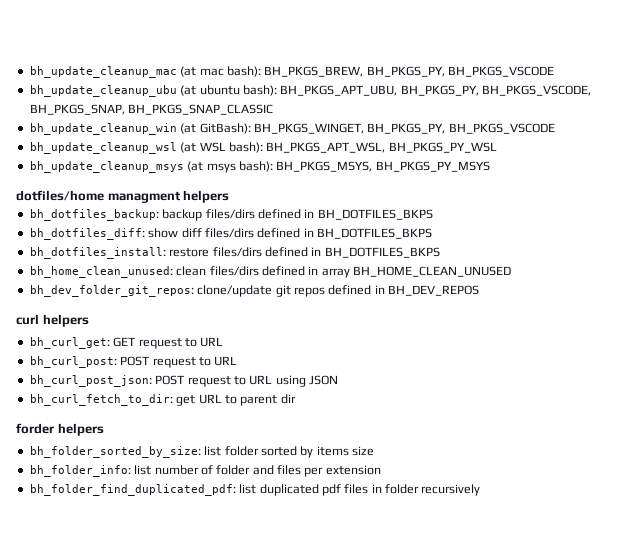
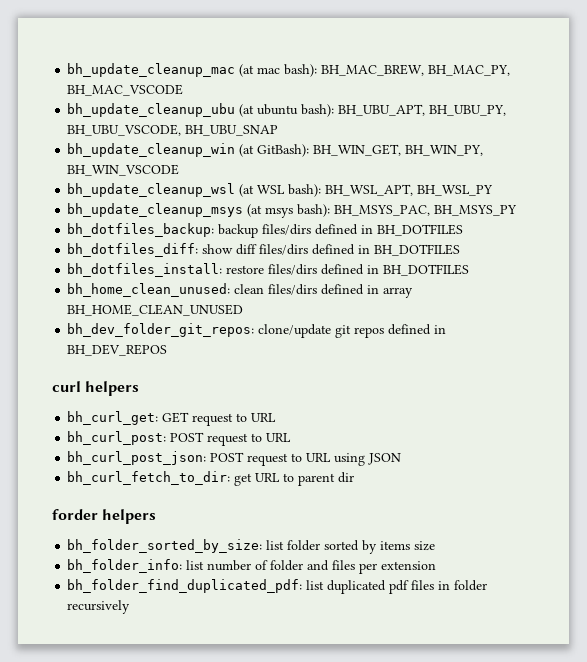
- bh_update_cleanup_mac (at mac bash): BH_PKGS_BREW, BH_PKGS_PY, BH_PKGS_VSCODE
+ bh_update_cleanup_mac (at mac bash): BH_MAC_BREW, BH_MAC_PY, BH_MAC_VSCODE
- bh_update_cleanup_ubu (at ubuntu bash): BH_PKGS_APT_UBU, BH_PKGS_PY, BH_PKGS_VSCODE, BH_PKGS_SNAP, BH_PKGS_SNAP_CLASSIC
+ bh_update_cleanup_ubu (at ubuntu bash): BH_UBU_APT, BH_UBU_PY, BH_UBU_VSCODE, BH_UBU_SNAP
- bh_update_cleanup_win (at GitBash): BH_PKGS_WINGET, BH_PKGS_PY, BH_PKGS_VSCODE
+ bh_update_cleanup_win (at GitBash): BH_WIN_GET, BH_WIN_PY, BH_WIN_VSCODE
- bh_update_cleanup_wsl (at WSL bash): BH_PKGS_APT_WSL, BH_PKGS_PY_WSL
+ bh_update_cleanup_wsl (at WSL bash): BH_WSL_APT, BH_WSL_PY
- bh_update_cleanup_msys (at msys bash): BH_PKGS_MSYS, BH_PKGS_PY_MSYS
- dotfiles/home managment helpers
+ bh_update_cleanup_msys (at msys bash): BH_MSYS_PAC, BH_MSYS_PY
- bh_dotfiles_backup: backup files/dirs defined in BH_DOTFILES_BKPS
+ bh_dotfiles_backup: backup files/dirs defined in BH_DOTFILES
- bh_dotfiles_diff: show diff files/dirs defined in BH_DOTFILES_BKPS
+ bh_dotfiles_diff: show diff files/dirs defined in BH_DOTFILES
- bh_dotfiles_install: restore files/dirs defined in BH_DOTFILES_BKPS
+ bh_dotfiles_install: restore files/dirs defined in BH_DOTFILES

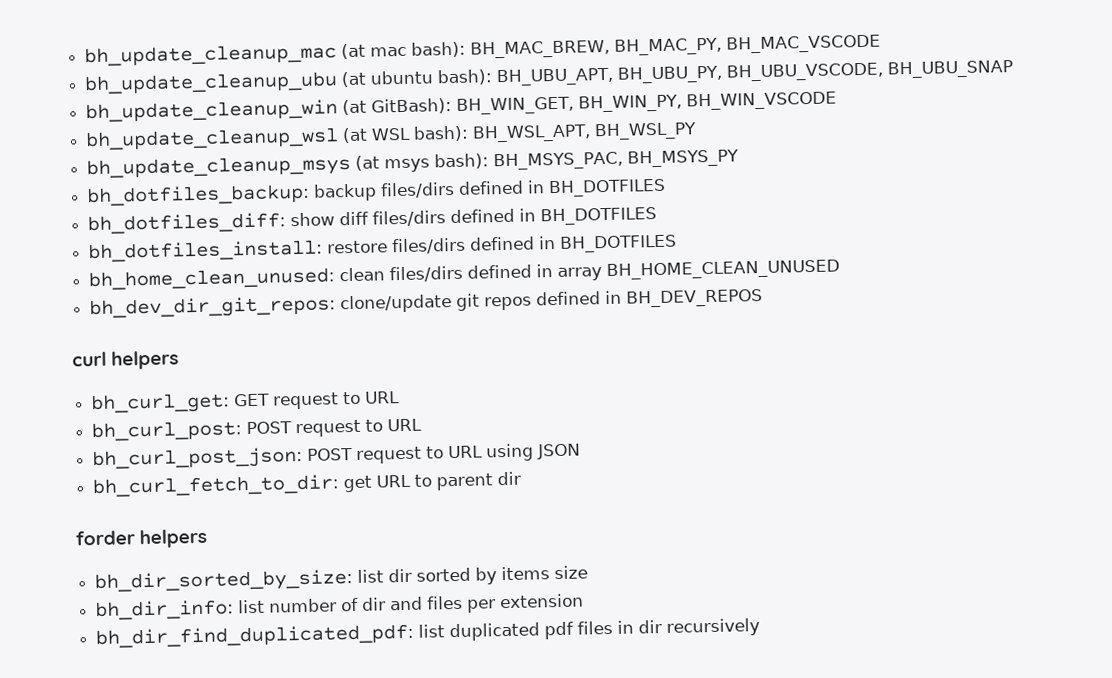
- bh_dev_folder_git_repos: clone/update git repos defined in BH_DEV_REPOS
+ bh_dev_dir_git_repos: clone/update git repos defined in BH_DEV_REPOS
- bh_folder_sorted_by_size: list folder sorted by items size
+ bh_dir_sorted_by_size: list dir sorted by items size
- bh_folder_info: list number of folder and files per extension
+ bh_dir_info: list number of dir and files per extension
- bh_folder_find_duplicated_pdf: list duplicated pdf files in folder recursively
+ bh_dir_find_duplicated_pdf: list duplicated pdf files in dir recursively

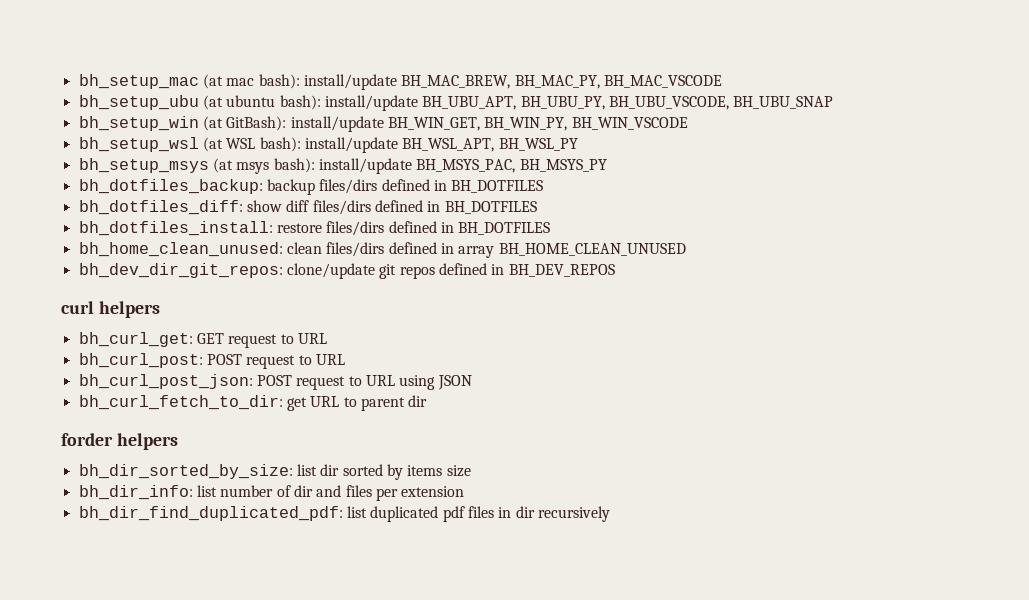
- bh_update_cleanup_mac (at mac bash): BH_MAC_BREW, BH_MAC_PY, BH_MAC_VSCODE
+ bh_setup_mac (at mac bash): install/update BH_MAC_BREW, BH_MAC_PY, BH_MAC_VSCODE
- bh_update_cleanup_ubu (at ubuntu bash): BH_UBU_APT, BH_UBU_PY, BH_UBU_VSCODE, BH_UBU_SNAP
+ bh_setup_ubu (at ubuntu bash): install/update BH_UBU_APT, BH_UBU_PY, BH_UBU_VSCODE, BH_UBU_SNAP
- bh_update_cleanup_win (at GitBash): BH_WIN_GET, BH_WIN_PY, BH_WIN_VSCODE
+ bh_setup_win (at GitBash): install/update BH_WIN_GET, BH_WIN_PY, BH_WIN_VSCODE
- bh_update_cleanup_wsl (at WSL bash): BH_WSL_APT, BH_WSL_PY
+ bh_setup_wsl (at WSL bash): install/update BH_WSL_APT, BH_WSL_PY
- bh_update_cleanup_msys (at msys bash): BH_MSYS_PAC, BH_MSYS_PY
+ bh_setup_msys (at msys bash): install/update BH_MSYS_PAC, BH_MSYS_PY

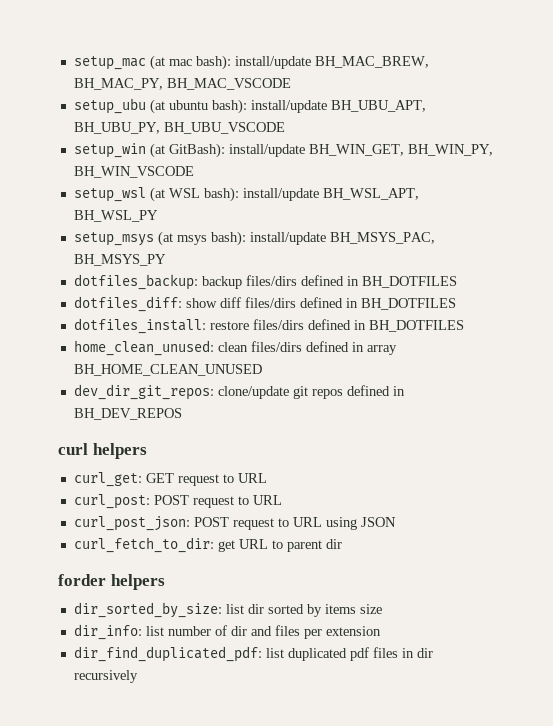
- bh_setup_mac (at mac bash): install/update BH_MAC_BREW, BH_MAC_PY, BH_MAC_VSCODE
+ setup_mac (at mac bash): install/update BH_MAC_BREW, BH_MAC_PY, BH_MAC_VSCODE
- bh_setup_ubu (at ubuntu bash): install/update BH_UBU_APT, BH_UBU_PY, BH_UBU_VSCODE, BH_UBU_SNAP
- bh_setup_win (at GitBash): install/update BH_WIN_GET, BH_WIN_PY, BH_WIN_VSCODE
+ setup_ubu (at ubuntu bash): install/update BH_UBU_APT, BH_UBU_PY, BH_UBU_VSCODE
+ setup_win (at GitBash): install/update BH_WIN_GET, BH_WIN_PY, BH_WIN_VSCODE
- bh_setup_wsl (at WSL bash): install/update BH_WSL_APT, BH_WSL_PY
+ setup_wsl (at WSL bash): install/update BH_WSL_APT, BH_WSL_PY
- bh_setup_msys (at msys bash): install/update BH_MSYS_PAC, BH_MSYS_PY
+ setup_msys (at msys bash): install/update BH_MSYS_PAC, BH_MSYS_PY
- bh_dotfiles_backup: backup files/dirs defined in BH_DOTFILES
+ dotfiles_backup: backup files/dirs defined in BH_DOTFILES
- bh_dotfiles_diff: show diff files/dirs defined in BH_DOTFILES
+ dotfiles_diff: show diff files/dirs defined in BH_DOTFILES
- bh_dotfiles_install: restore files/dirs defined in BH_DOTFILES
+ dotfiles_install: restore files/dirs defined in BH_DOTFILES
- bh_home_clean_unused: clean files/dirs defined in array BH_HOME_CLEAN_UNUSED
+ home_clean_unused: clean files/dirs defined in array BH_HOME_CLEAN_UNUSED
- bh_dev_dir_git_repos: clone/update git repos defined in BH_DEV_REPOS
+ dev_dir_git_repos: clone/update git repos defined in BH_DEV_REPOS
- bh_curl_get: GET request to URL
+ curl_get: GET request to URL
- bh_curl_post: POST request to URL
+ curl_post: POST request to URL
- bh_curl_post_json: POST request to URL using JSON
+ curl_post_json: POST request to URL using JSON
- bh_curl_fetch_to_dir: get URL to parent dir
+ curl_fetch_to_dir: get URL to parent dir
- bh_dir_sorted_by_size: list dir sorted by items size
+ dir_sorted_by_size: list dir sorted by items size
- bh_dir_info: list number of dir and files per extension
+ dir_info: list number of dir and files per extension
- bh_dir_find_duplicated_pdf: list duplicated pdf files in dir recursively
+ dir_find_duplicated_pdf: list duplicated pdf files in dir recursively

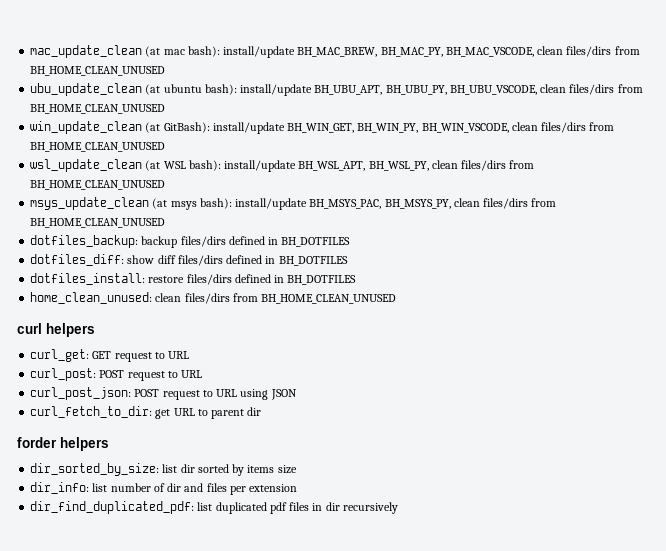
- setup_mac (at mac bash): install/update BH_MAC_BREW, BH_MAC_PY, BH_MAC_VSCODE
- setup_ubu (at ubuntu bash): install/update BH_UBU_APT, BH_UBU_PY, BH_UBU_VSCODE
- setup_win (at GitBash): install/update BH_WIN_GET, BH_WIN_PY, BH_WIN_VSCODE
- setup_wsl (at WSL bash): install/update BH_WSL_APT, BH_WSL_PY
- setup_msys (at msys bash): install/update BH_MSYS_PAC, BH_MSYS_PY
+ mac_update_clean (at mac bash): install/update BH_MAC_BREW, BH_MAC_PY, BH_MAC_VSCODE, clean files/dirs from BH_HOME_CLEAN_UNUSED
+ ubu_update_clean (at ubuntu bash): install/update BH_UBU_APT, BH_UBU_PY, BH_UBU_VSCODE, clean files/dirs from BH_HOME_CLEAN_UNUSED
+ win_update_clean (at GitBash): install/update BH_WIN_GET, BH_WIN_PY, BH_WIN_VSCODE, clean files/dirs from BH_HOME_CLEAN_UNUSED
+ wsl_update_clean (at WSL bash): install/update BH_WSL_APT, BH_WSL_PY, clean files/dirs from BH_HOME_CLEAN_UNUSED
+ msys_update_clean (at msys bash): install/update BH_MSYS_PAC, BH_MSYS_PY, clean files/dirs from BH_HOME_CLEAN_UNUSED
- home_clean_unused: clean files/dirs defined in array BH_HOME_CLEAN_UNUSED
- dev_dir_git_repos: clone/update git repos defined in BH_DEV_REPOS
+ home_clean_unused: clean files/dirs from BH_HOME_CLEAN_UNUSED

